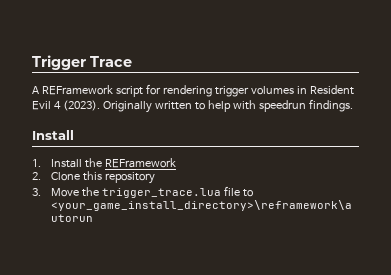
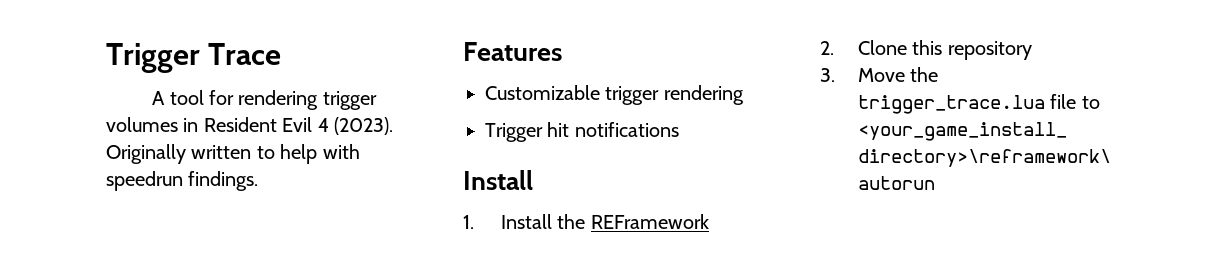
- A REFramework script for rendering trigger volumes in Resident Evil 4 (2023).
+ A tool for rendering trigger volumes in Resident Evil 4 (2023).
+ Features
+ Customizable trigger rendering
+ Trigger hit notifications

